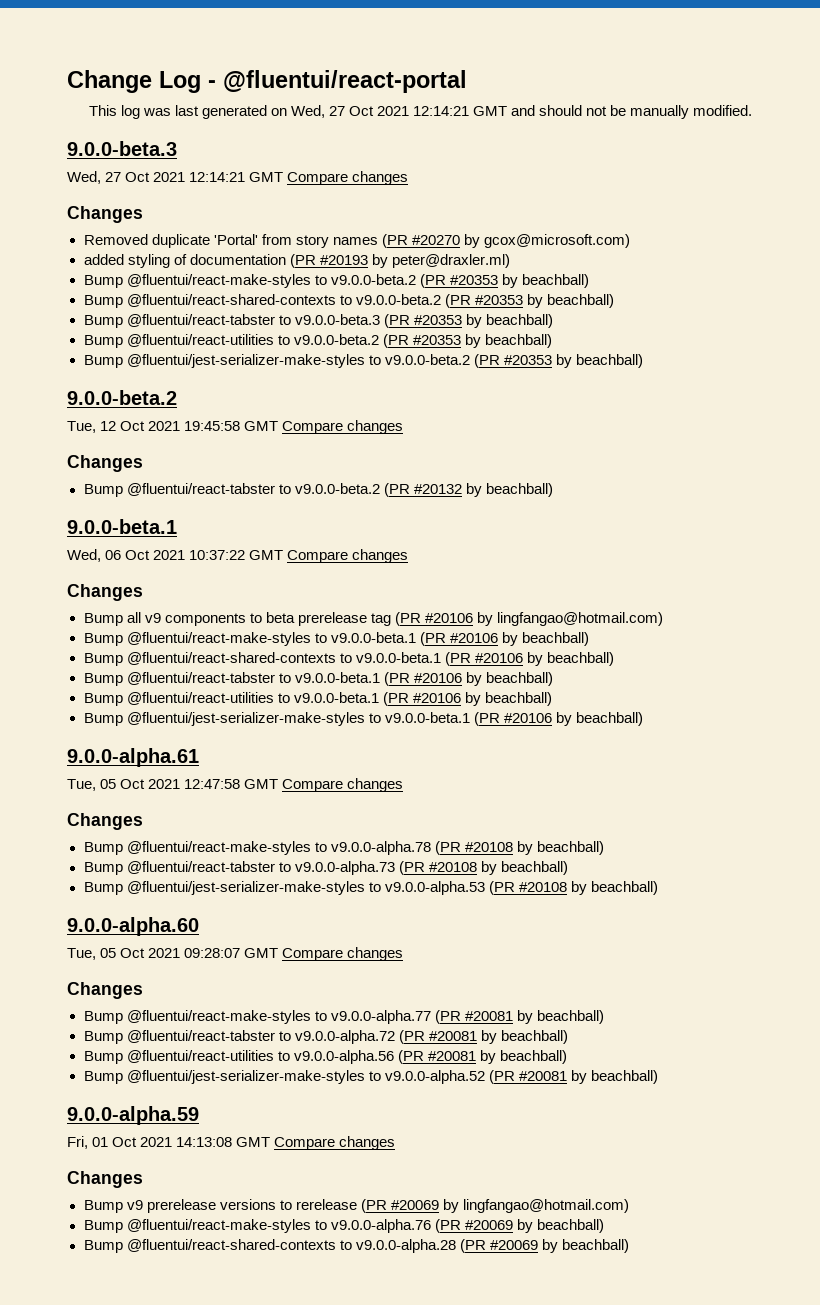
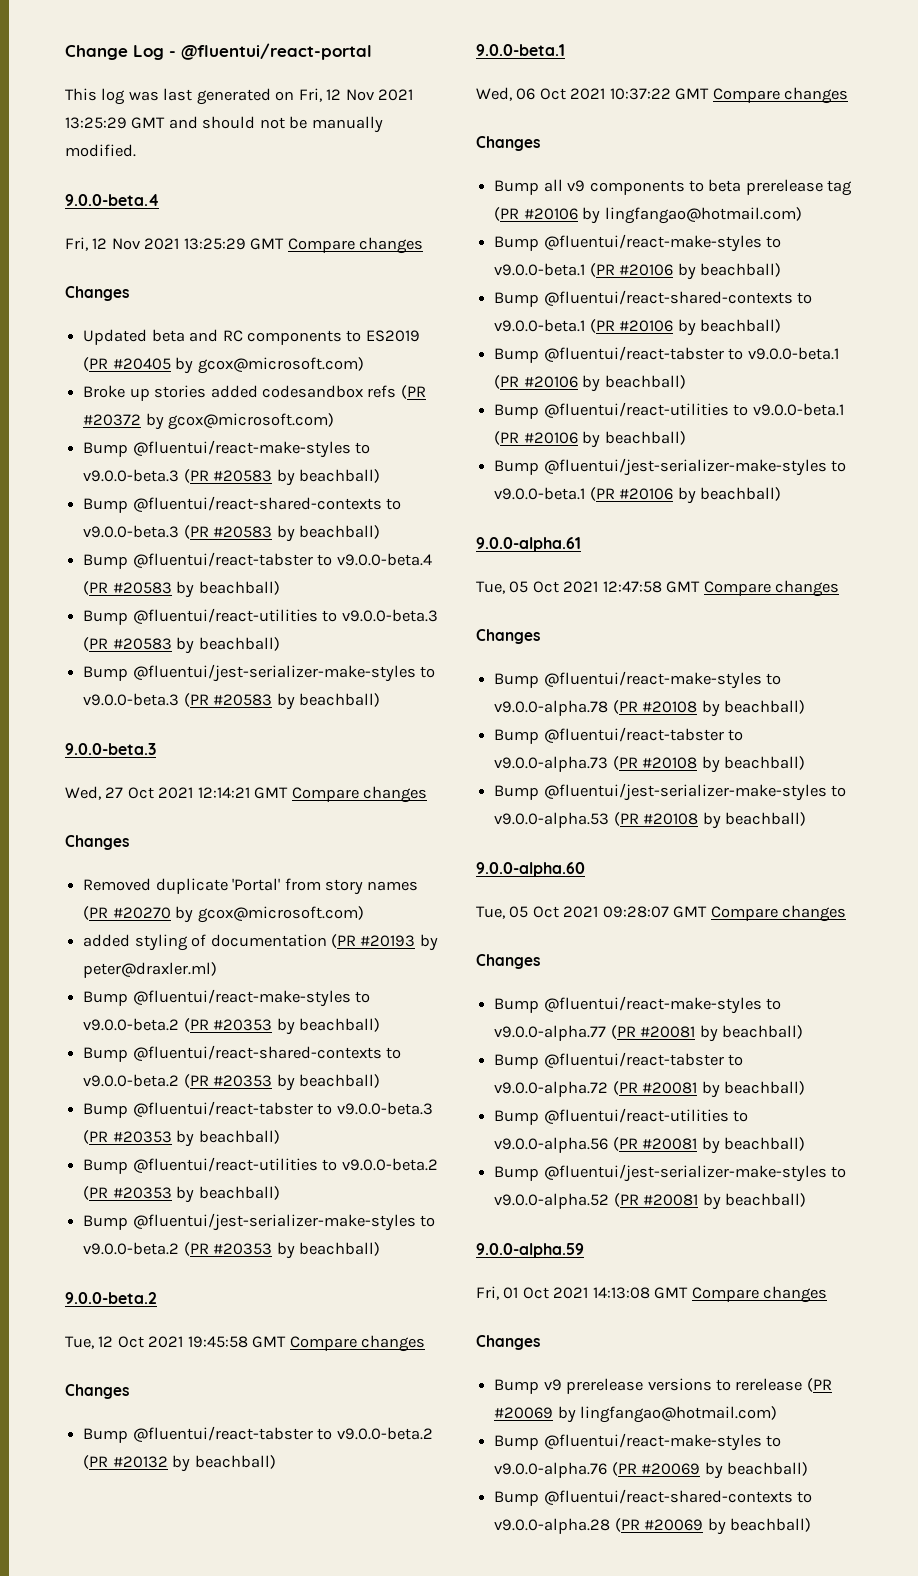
- This log was last generated on Wed, 27 Oct 2021 12:14:21 GMT and should not be manually modified.
+ This log was last generated on Fri, 12 Nov 2021 13:25:29 GMT and should not be manually modified.
+ 9.0.0-beta.4
+ Fri, 12 Nov 2021 13:25:29 GMT Compare changes
+ Changes
+ Updated beta and RC components to ES2019 (PR #20405 by gcox@microsoft.com)
+ Broke up stories added codesandbox refs (PR #20372 by gcox@microsoft.com)
+ Bump @fluentui/react-make-styles to v9.0.0-beta.3 (PR #20583 by beachball)
+ Bump @fluentui/react-shared-contexts to v9.0.0-beta.3 (PR #20583 by beachball)
+ Bump @fluentui/react-tabster to v9.0.0-beta.4 (PR #20583 by beachball)
+ Bump @fluentui/react-utilities to v9.0.0-beta.3 (PR #20583 by beachball)
+ Bump @fluentui/jest-serializer-make-styles to v9.0.0-beta.3 (PR #20583 by beachball)

